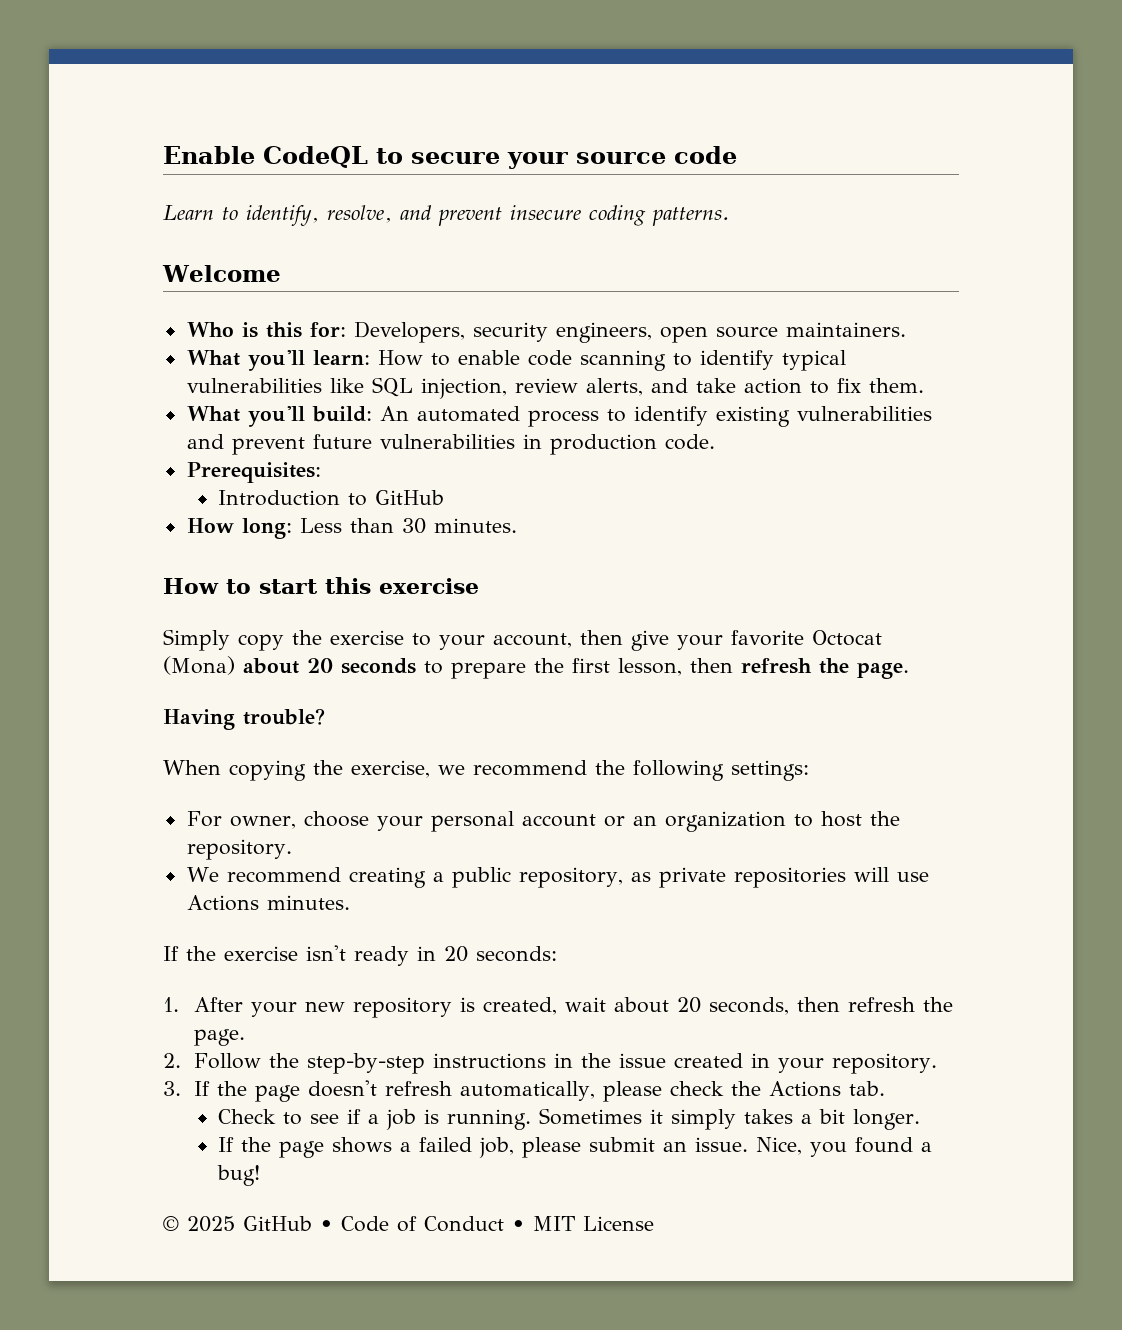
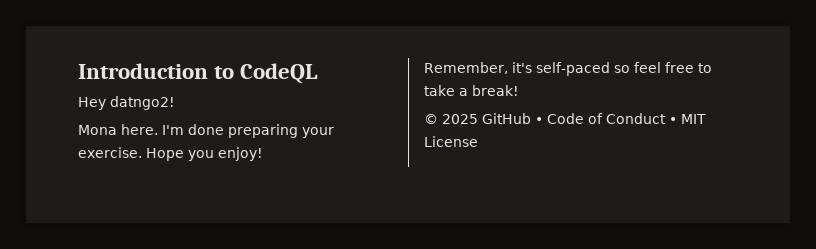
- Enable CodeQL to secure your source code
- Learn to identify, resolve, and prevent insecure coding patterns.
- Welcome
- Who is this for: Developers, security engineers, open source maintainers.
- What you'll learn: How to enable code scanning to identify typical vulnerabilities like SQL injection, review alerts, and take action to fix them.
- What you'll build: An automated process to identify existing vulnerabilities and prevent future vulnerabilities in production code.
- Prerequisites:
- Introduction to GitHub
- How long: Less than 30 minutes.
- How to start this exercise
- Simply copy the exercise to your account, then give your favorite Octocat (Mona) about 20 seconds to prepare the first lesson, then refresh the page.
- Having trouble?
- When copying the exercise, we recommend the following settings:
- For owner, choose your personal account or an organization to host the repository.
- We recommend creating a public repository, as private repositories will use Actions minutes.
- If the exercise isn't ready in 20 seconds:
- 1. After your new repository is created, wait about 20 seconds, then refresh the page.
- 2. Follow the step-by-step instructions in the issue created in your repository.
- 3. If the page doesn't refresh automatically, please check the Actions tab.
- Check to see if a job is running. Sometimes it simply takes a bit longer.
- If the page shows a failed job, please submit an issue. Nice, you found a bug!
+ Introduction to CodeQL
+ Hey datngo2!
+ Mona here. I'm done preparing your exercise. Hope you enjoy!
+ Remember, it's self-paced so feel free to take a break!

